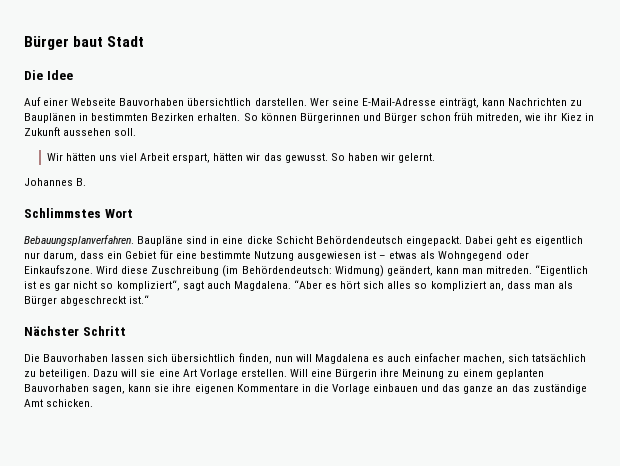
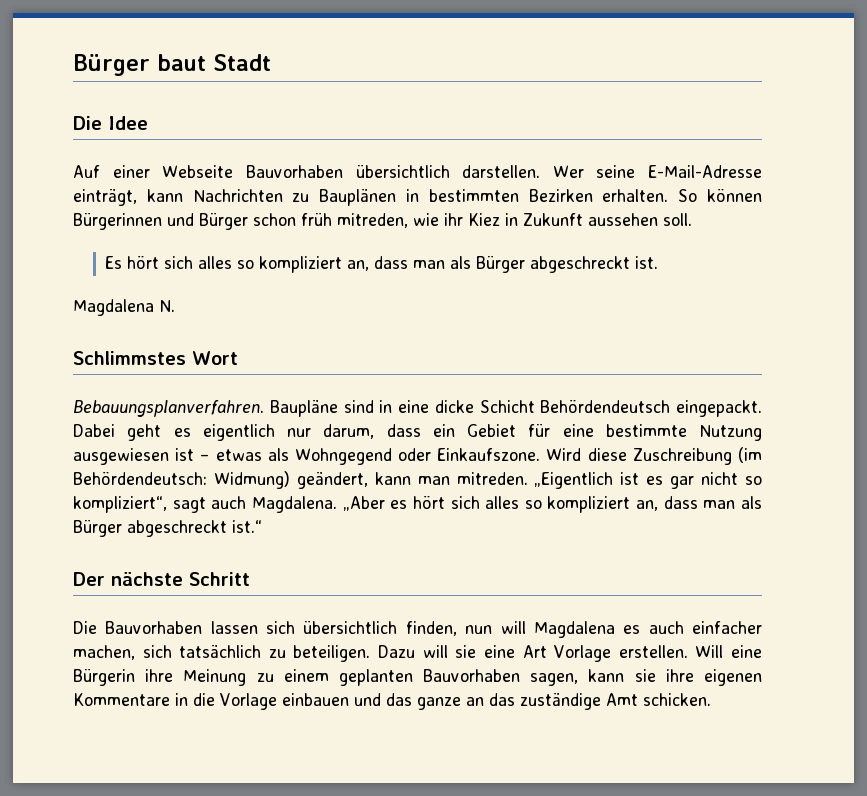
- Wir hätten uns viel Arbeit erspart, hätten wir das gewusst. So haben wir gelernt.
- Johannes B.
+ Es hört sich alles so kompliziert an, dass man als Bürger abgeschreckt ist.
+ Magdalena N.
- “Eigentlich ist es gar nicht so kompliziert“, sagt auch Magdalena.
+ „Eigentlich ist es gar nicht so kompliziert“, sagt auch Magdalena.
- “Aber es hört sich alles so kompliziert an, dass man als Bürger abgeschreckt ist.“
+ „Aber es hört sich alles so kompliziert an, dass man als Bürger abgeschreckt ist.“
- Nächster Schritt
+ Der nächste Schritt

